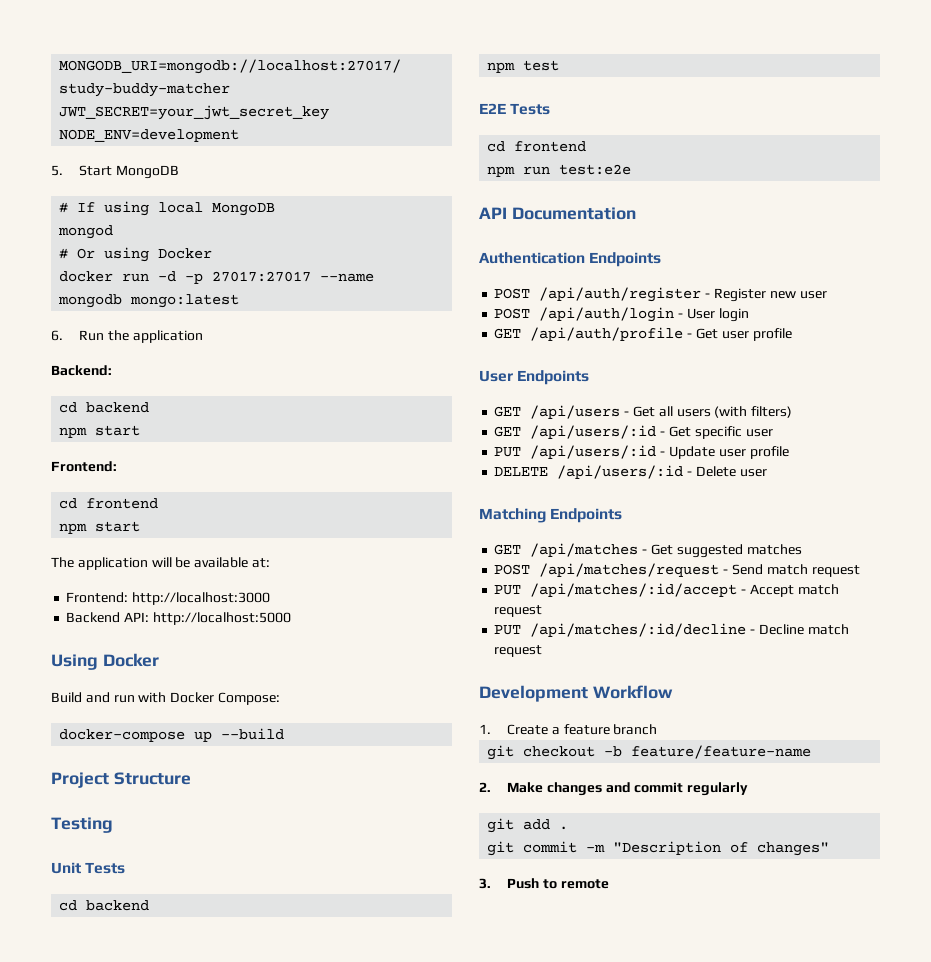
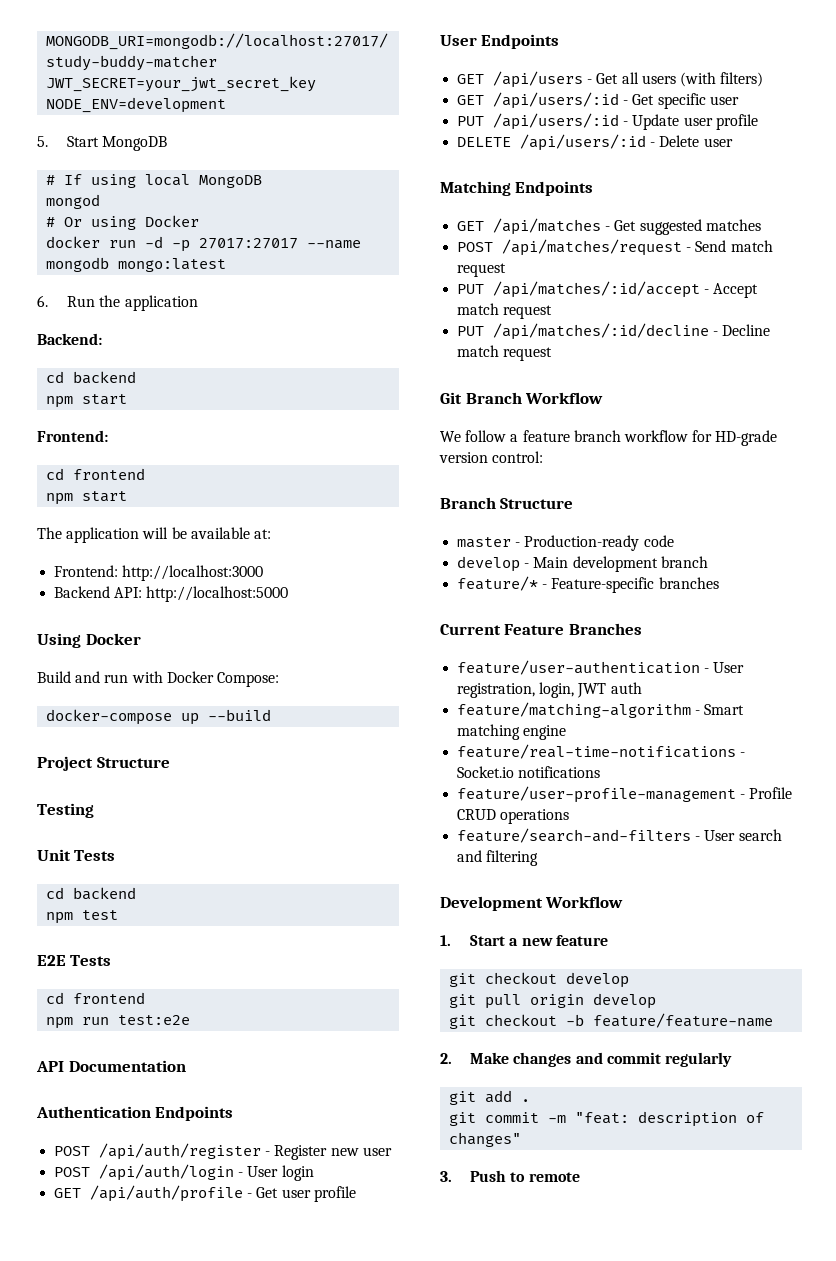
+ Git Branch Workflow
+ We follow a feature branch workflow for HD-grade version control:
+ Branch Structure
+ master - Production-ready code
+ develop - Main development branch
+ feature/* - Feature-specific branches
+ Current Feature Branches
+ feature/user-authentication - User registration, login, JWT auth
+ feature/matching-algorithm - Smart matching engine
+ feature/real-time-notifications - Socket.io notifications
+ feature/user-profile-management - Profile CRUD operations
+ feature/search-and-filters - User search and filtering
  Development Workflow
- 1. Create a feature branch
+ 1. Start a new feature
+ git checkout develop
+ git pull origin develop
- git commit -m "Description of changes"
+ git commit -m "feat: description of changes"

